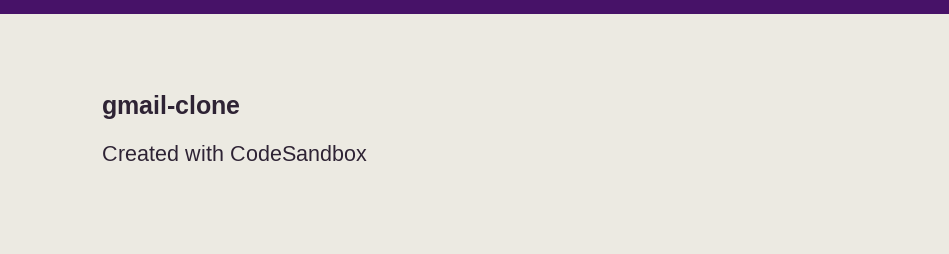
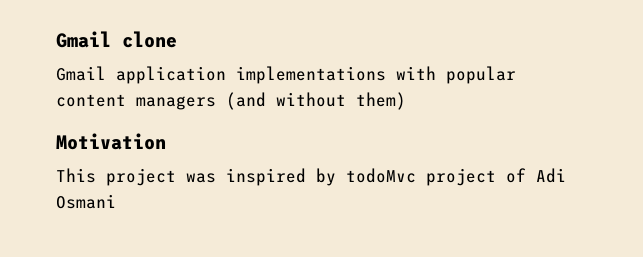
- gmail-clone
- Created with CodeSandbox
+ Gmail clone
+ Gmail application implementations with popular content managers (and without them)
+ Motivation
+ This project was inspired by todoMvc project of Adi Osmani

